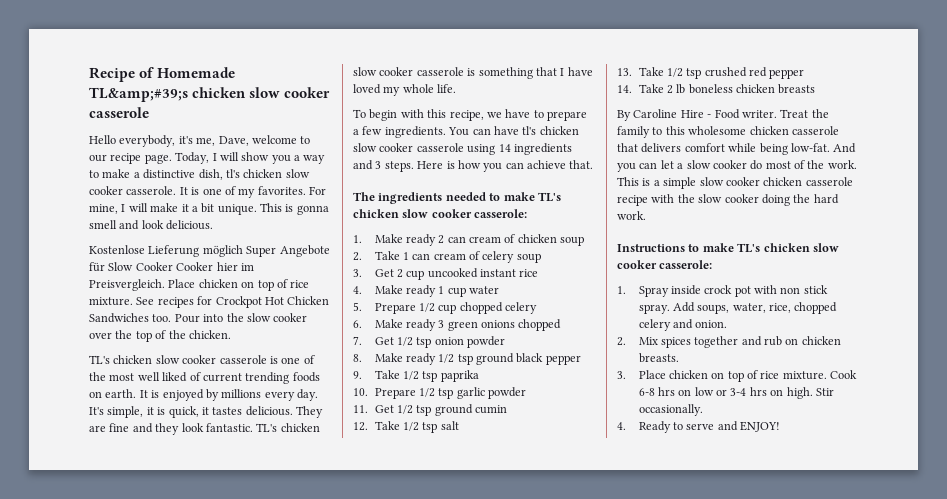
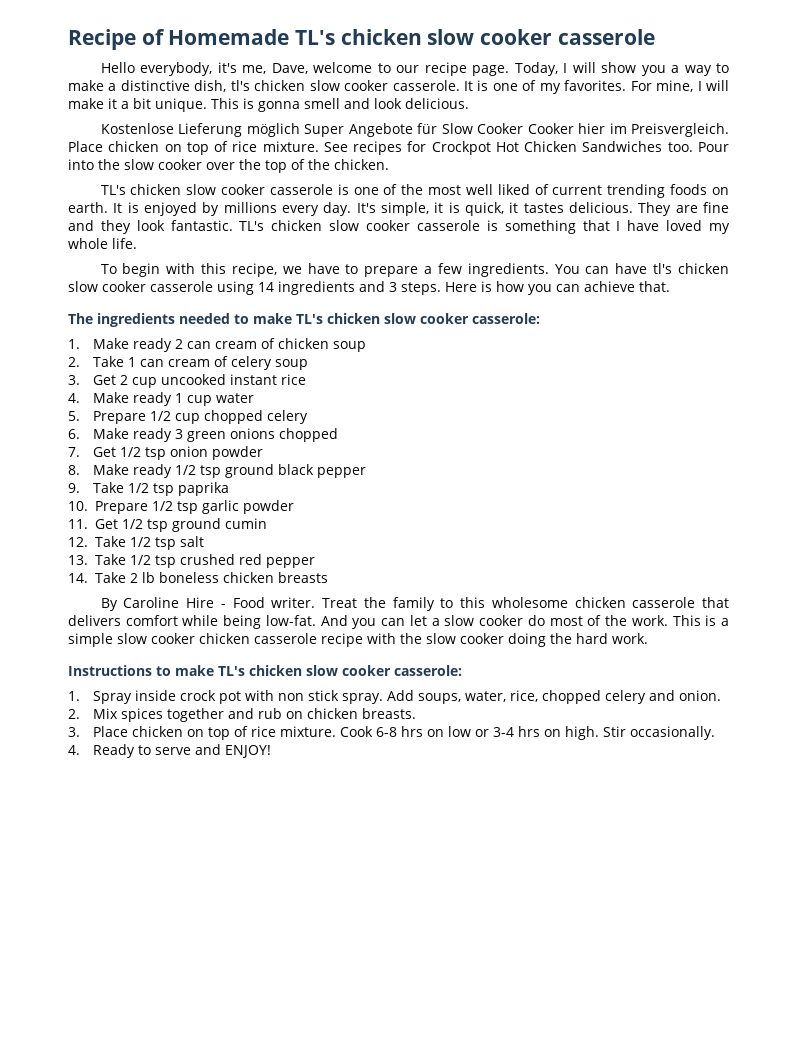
- Recipe of Homemade TL&amp;#39;s chicken slow cooker casserole
+ Recipe of Homemade TL's chicken slow cooker casserole

